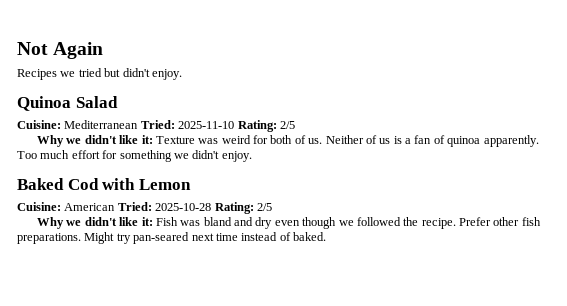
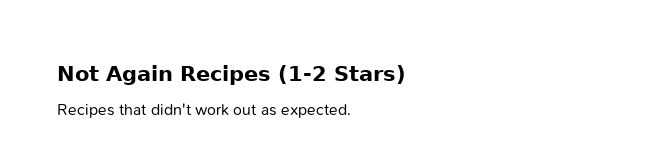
- Not Again
- Recipes we tried but didn't enjoy.
- Quinoa Salad
- Cuisine: Mediterranean Tried: 2025-11-10 Rating: 2/5
- Why we didn't like it: Texture was weird for both of us. Neither of us is a fan of quinoa apparently. Too much effort for something we didn't enjoy.
- Baked Cod with Lemon
- Cuisine: American Tried: 2025-10-28 Rating: 2/5
- Why we didn't like it: Fish was bland and dry even though we followed the recipe. Prefer other fish preparations. Might try pan-seared next time instead of baked.
+ Not Again Recipes (1-2 Stars)
+ Recipes that didn't work out as expected.

